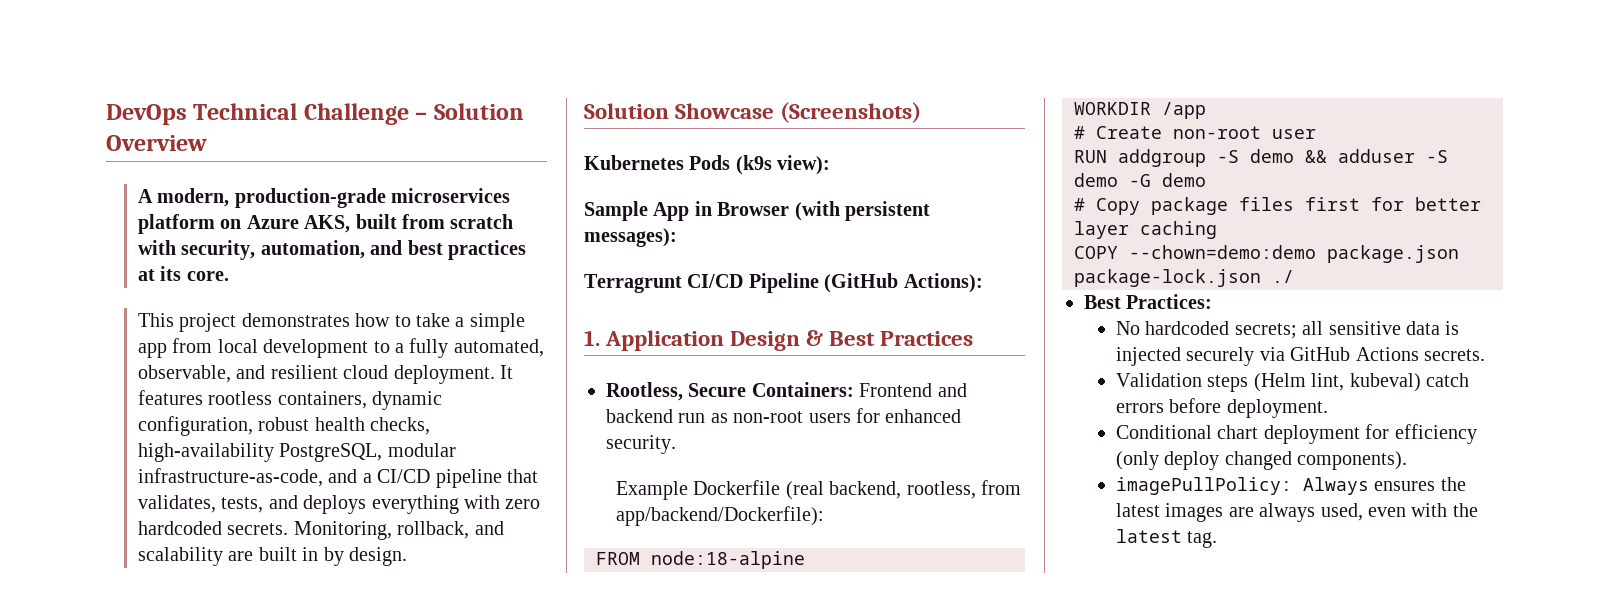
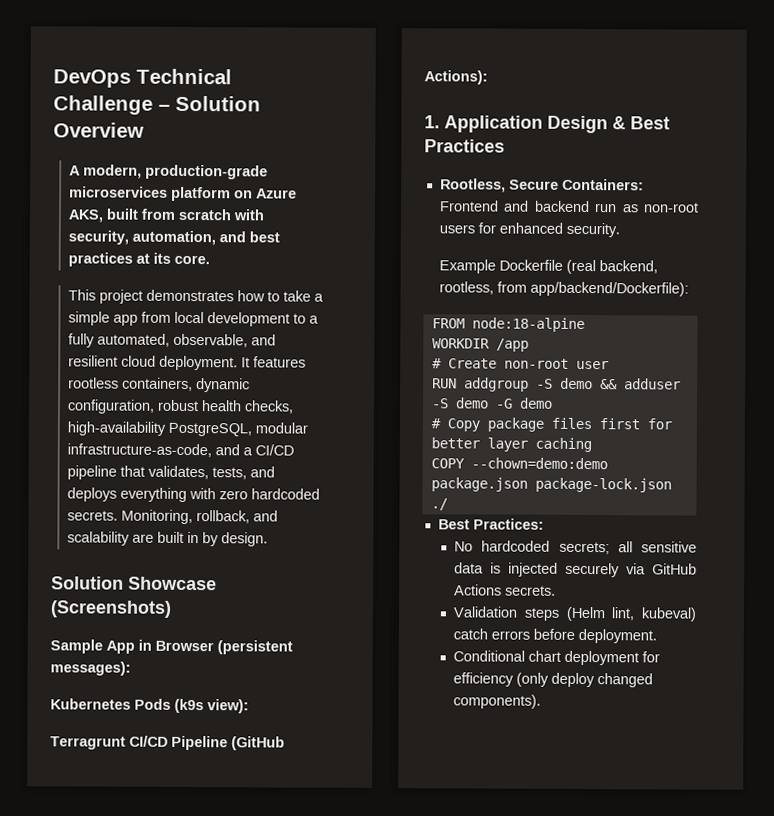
+ Sample App in Browser (persistent messages):
  Kubernetes Pods (k9s view):
- Sample App in Browser (with persistent messages):
- imagePullPolicy: Always ensures the latest images are always used, even with the latest tag.

